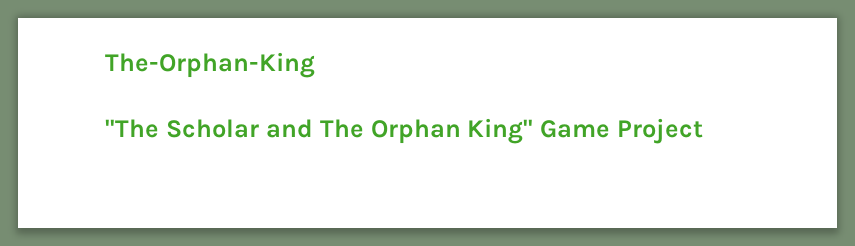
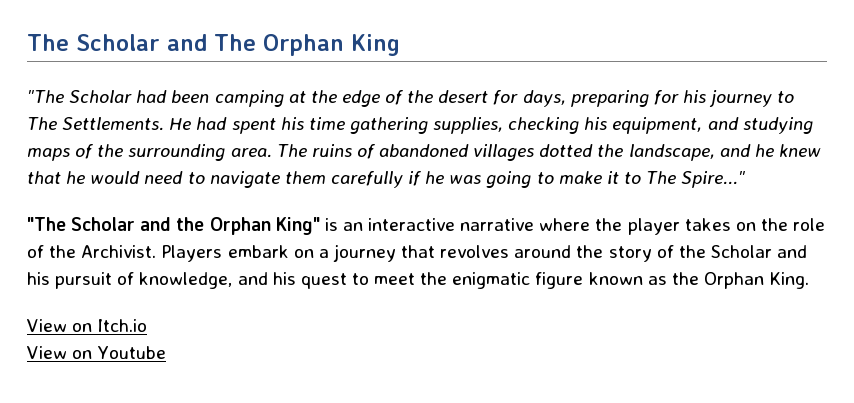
- The-Orphan-King
- ''The Scholar and The Orphan King'' Game Project
+ The Scholar and The Orphan King
+ "The Scholar had been camping at the edge of the desert for days, preparing for his journey to The Settlements. He had spent his time gathering supplies, checking his equipment, and studying maps of the surrounding area. The ruins of abandoned villages dotted the landscape, and he knew that he would need to navigate them carefully if he was going to make it to The Spire..."
+ "The Scholar and the Orphan King" is an interactive narrative where the player takes on the role of the Archivist. Players embark on a journey that revolves around the story of the Scholar and his pursuit of knowledge, and his quest to meet the enigmatic figure known as the Orphan King.
+ View on Itch.io
+ View on Youtube

